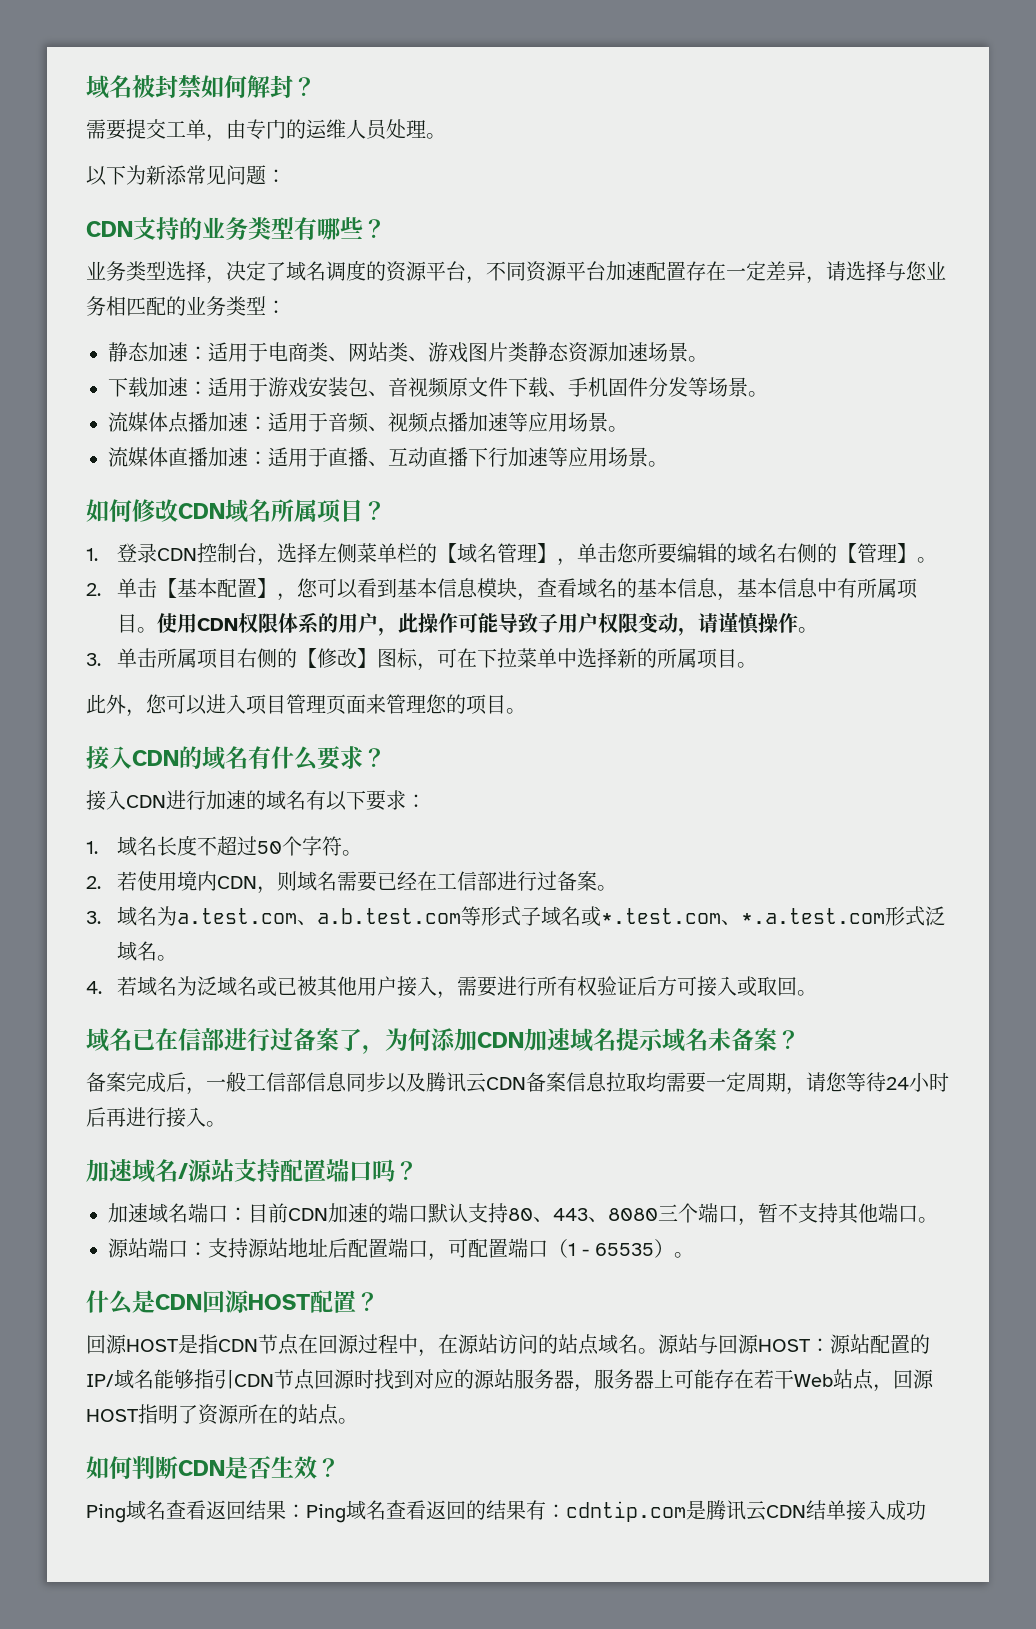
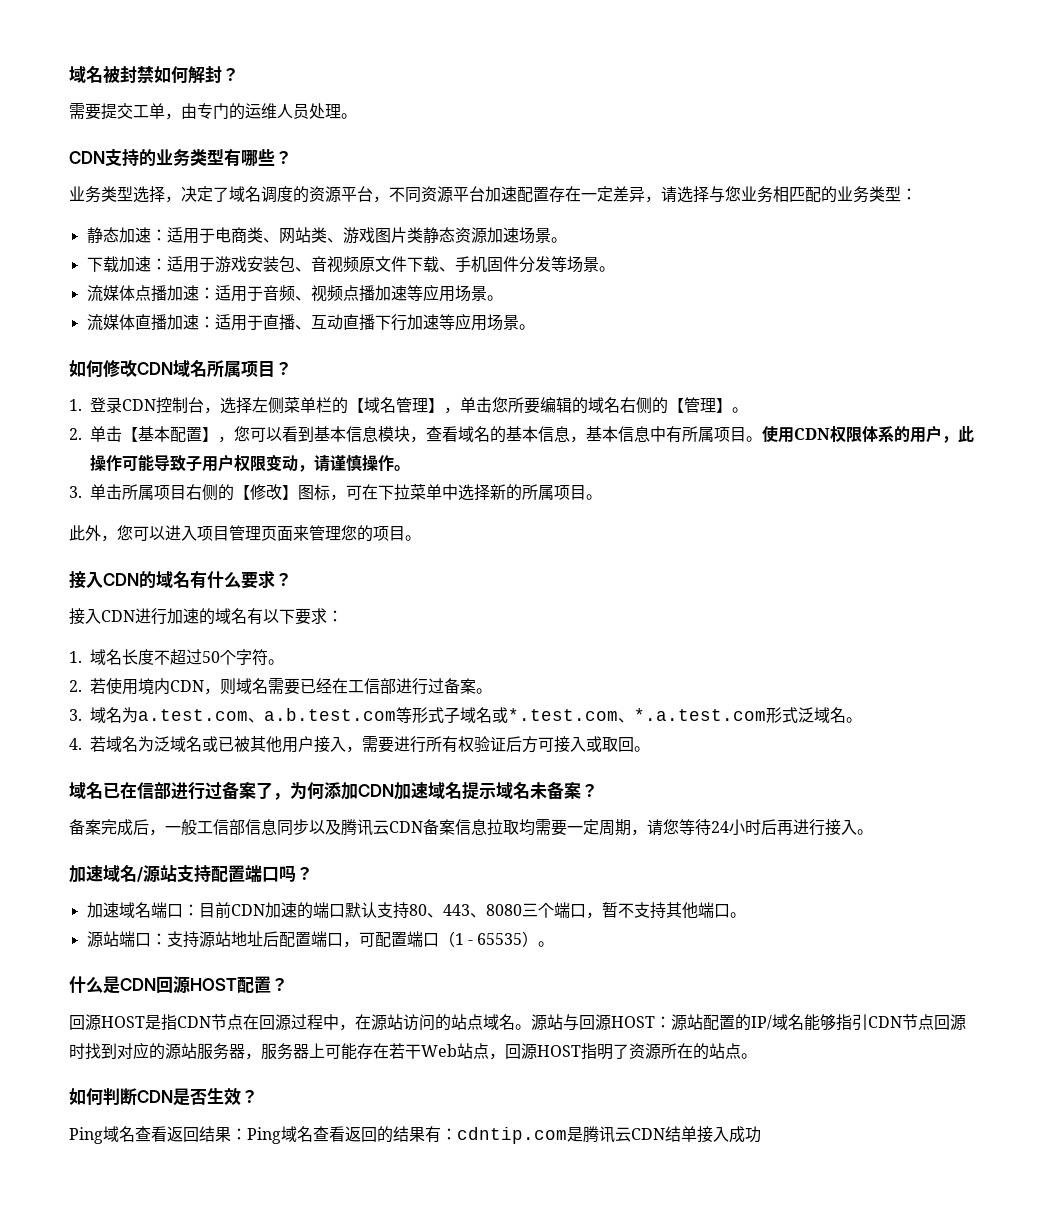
- 以下为新添常见问题：

